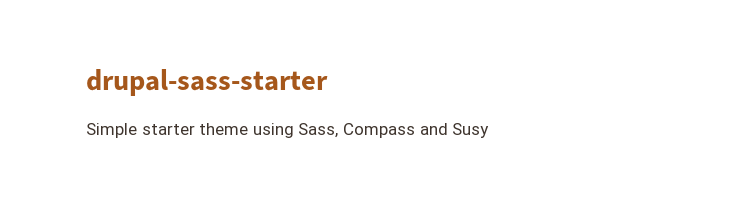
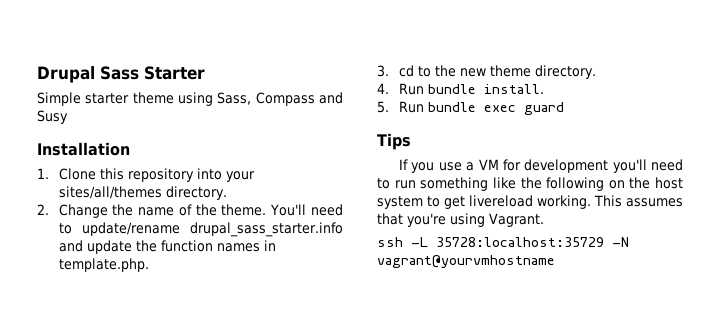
- drupal-sass-starter
+ Drupal Sass Starter
+ Installation
+ 1. Clone this repository into your sites/all/themes directory.
+ 2. Change the name of the theme. You'll need to update/rename drupal_sass_starter.info and update the function names in template.php.
+ 3. cd to the new theme directory.
+ 4. Run bundle install.
+ 5. Run bundle exec guard
+ Tips
+ If you use a VM for development you'll need to run something like the following on the host system to get livereload working. This assumes that you're using Vagrant.
+ ssh -L 35728:localhost:35729 -N vagrant@yourvmhostname

